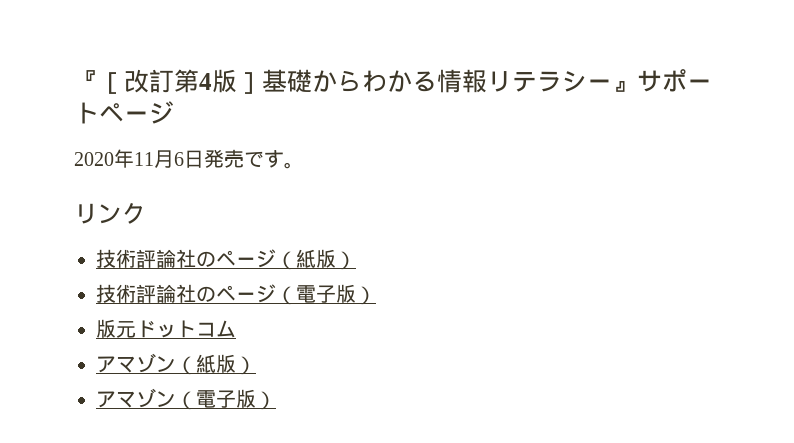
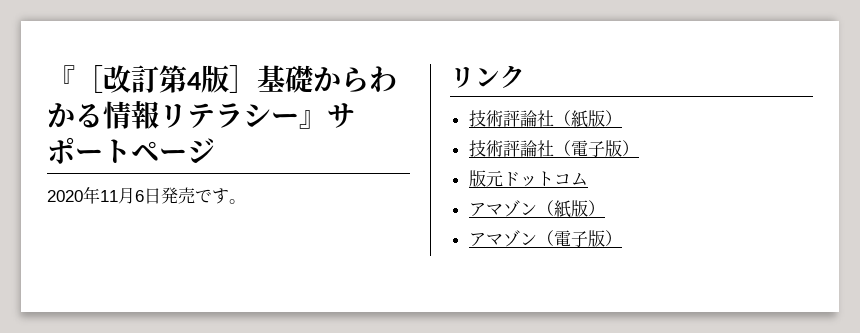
- 技術評論社のページ（紙版）
+ 技術評論社（紙版）
- 技術評論社のページ（電子版）
+ 技術評論社（電子版）

